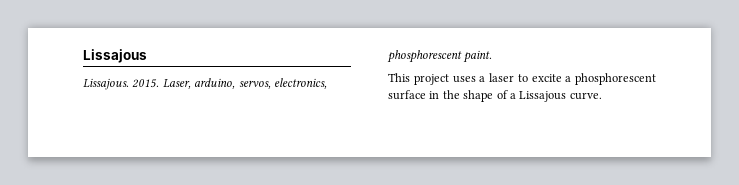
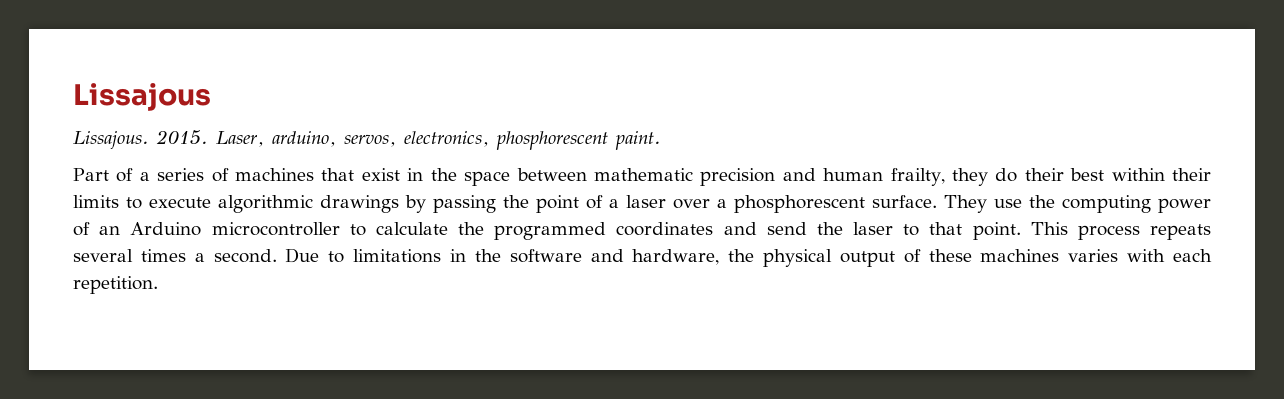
- This project uses a laser to excite a phosphorescent surface in the shape of a Lissajous curve.
+ Part of a series of machines that exist in the space between mathematic precision and human frailty, they do their best within their limits to execute algorithmic drawings by passing the point of a laser over a phosphorescent surface. They use the computing power of an Arduino microcontroller to calculate the programmed coordinates and send the laser to that point. This process repeats several times a second. Due to limitations in the software and hardware, the physical output of these machines varies with each repetition.

